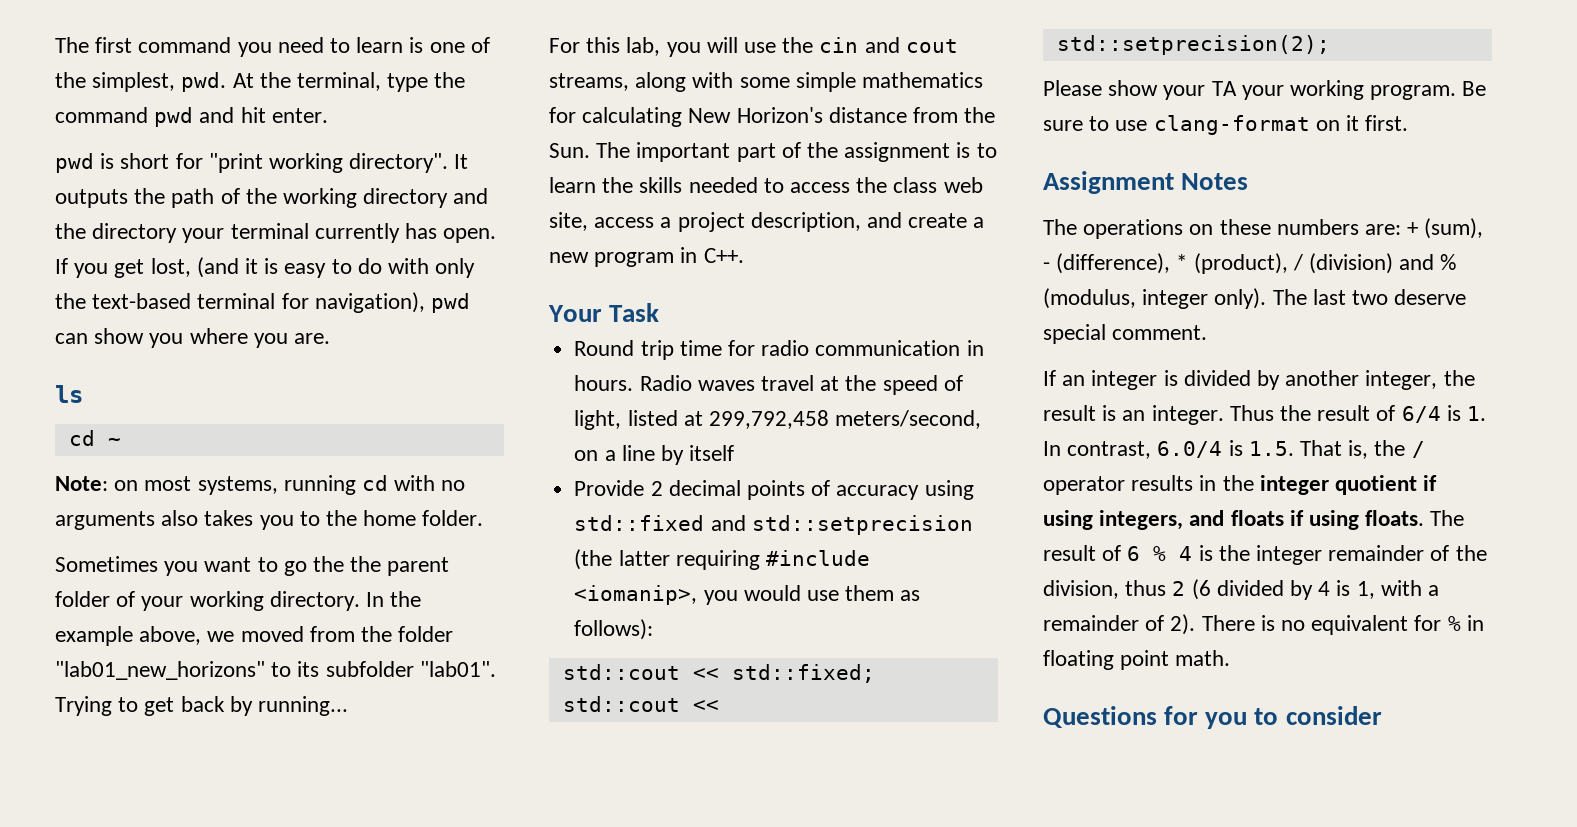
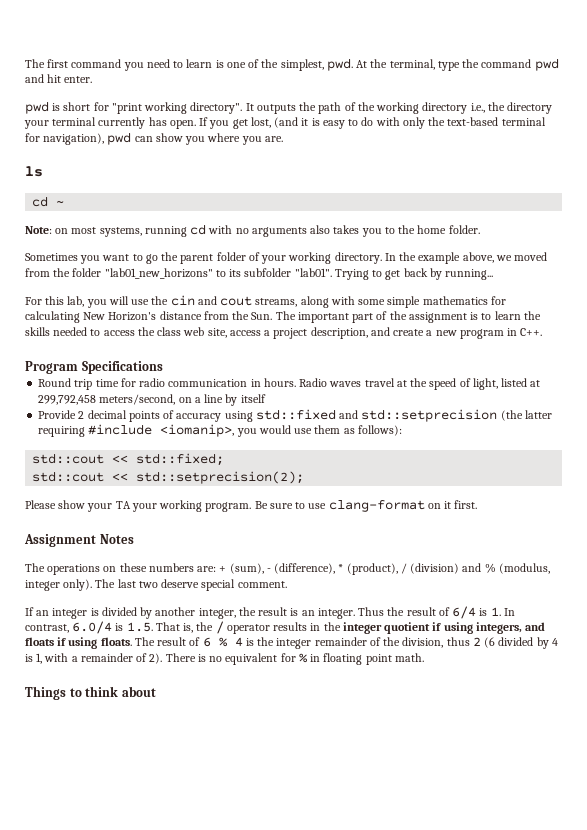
- It outputs the path of the working directory and the directory your terminal currently has open.
+ It outputs the path of the working directory i.e., the directory your terminal currently has open.
- Sometimes you want to go the the parent folder of your working directory.
+ Sometimes you want to go the parent folder of your working directory.
- Your Task
+ Program Specifications
- Questions for you to consider
+ Things to think about

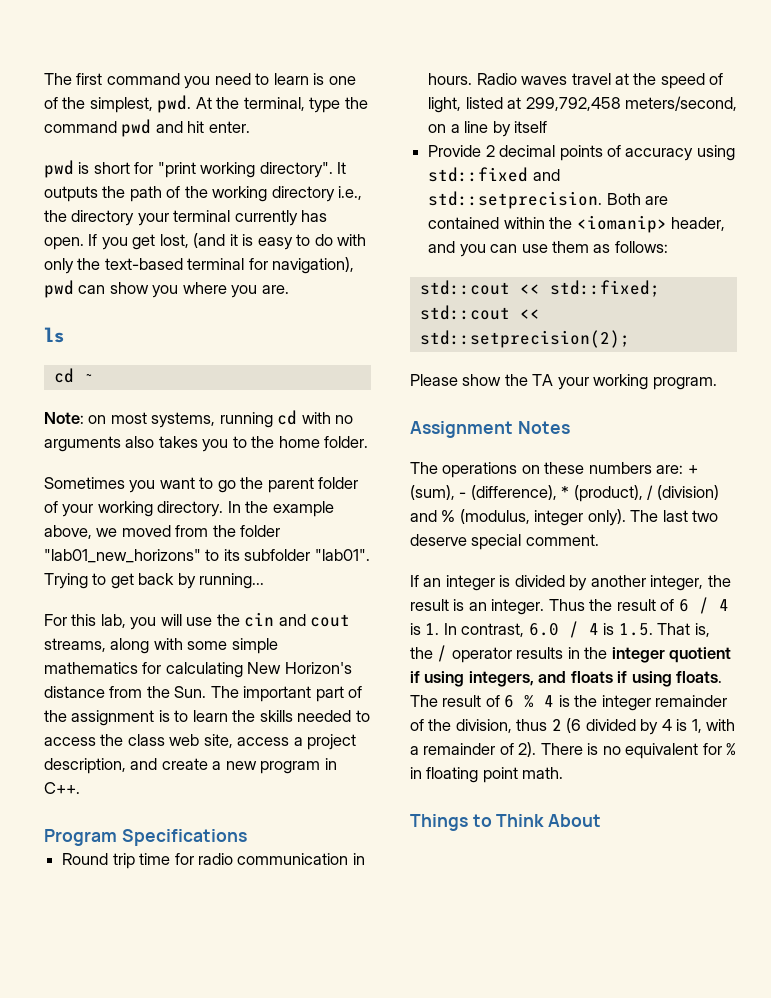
- Provide 2 decimal points of accuracy using std::fixed and std::setprecision (the latter requiring #include <iomanip>, you would use them as follows):
+ Provide 2 decimal points of accuracy using std::fixed and std::setprecision. Both are contained within the <iomanip> header, and you can use them as follows:
- Please show your TA your working program. Be sure to use clang-format on it first.
+ Please show the TA your working program.
- Thus the result of 6/4 is 1. In contrast, 6.0/4 is 1.5. That is, the / operator results in the integer quotient if using integers, and floats if using floats.
+ Thus the result of 6 / 4 is 1. In contrast, 6.0 / 4 is 1.5. That is, the / operator results in the integer quotient if using integers, and floats if using floats.
- Things to think about
+ Things to Think About

